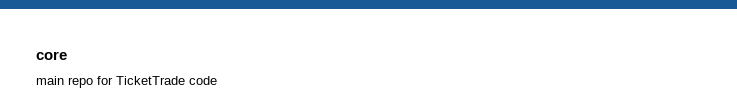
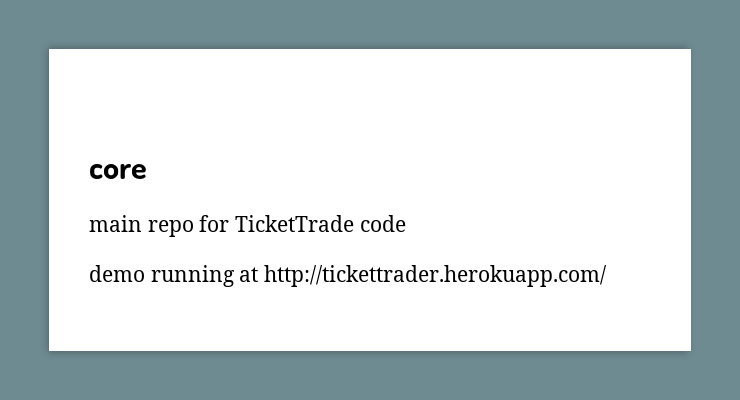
+ demo running at http://tickettrader.herokuapp.com/

